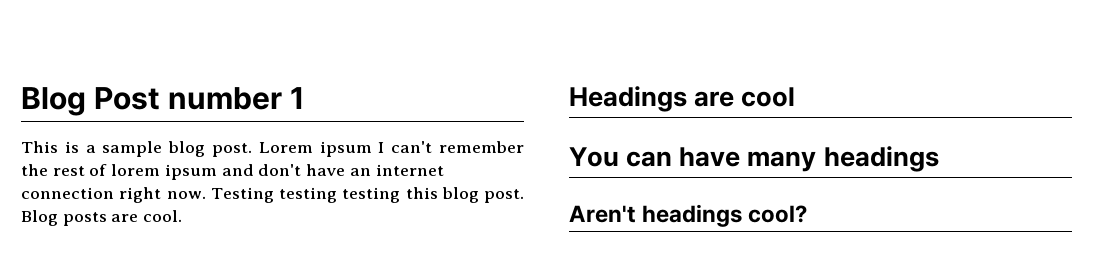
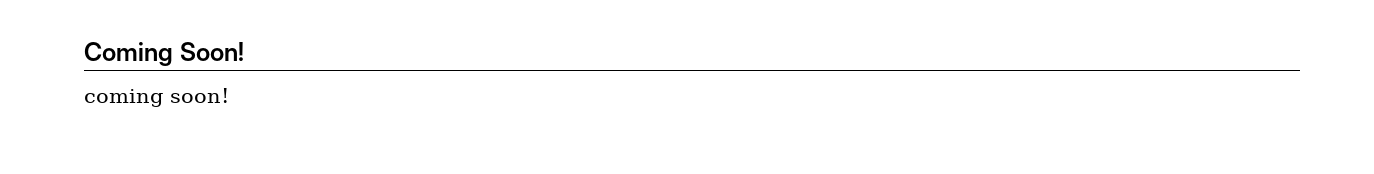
- Blog Post number 1
- This is a sample blog post. Lorem ipsum I can't remember the rest of lorem ipsum and don't have an internet connection right now. Testing testing testing this blog post. Blog posts are cool.
- Headings are cool
- You can have many headings
- Aren't headings cool?
+ Coming Soon!
+ coming soon!

